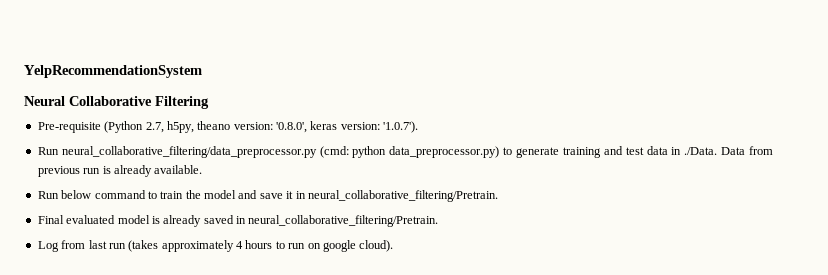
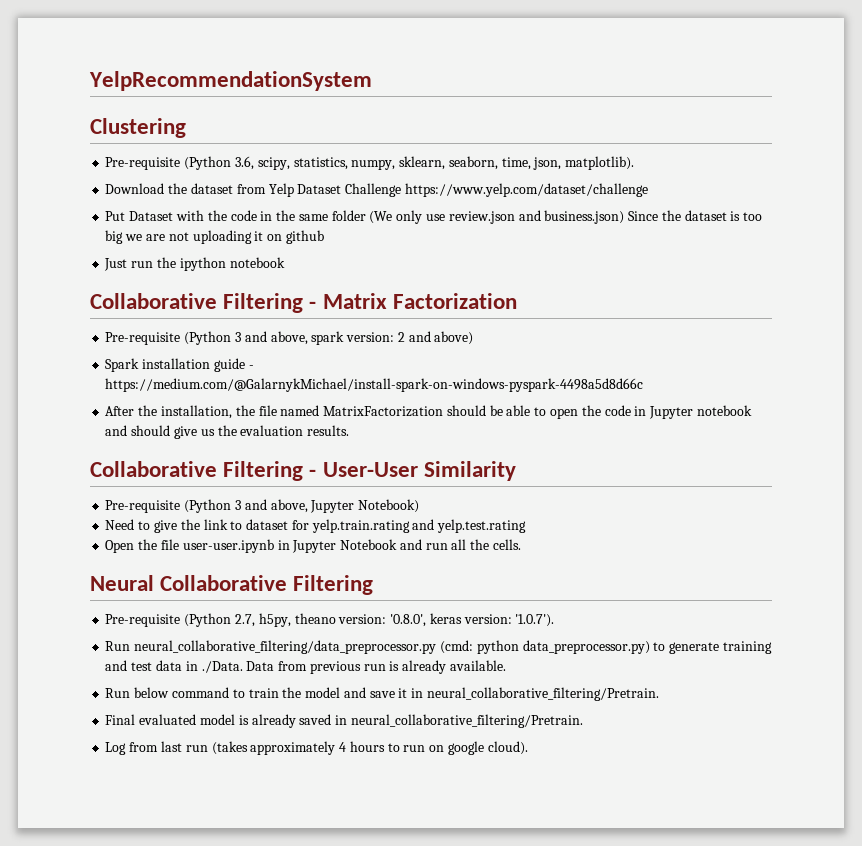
+ Clustering
+ Pre-requisite (Python 3.6, scipy, statistics, numpy, sklearn, seaborn, time, json, matplotlib).
+ Download the dataset from Yelp Dataset Challenge https://www.yelp.com/dataset/challenge
+ Put Dataset with the code in the same folder (We only use review.json and business.json) Since the dataset is too big we are not uploading it on github
+ Just run the ipython notebook
+ Collaborative Filtering - Matrix Factorization
+ Pre-requisite (Python 3 and above, spark version: 2 and above)
+ Spark installation guide - https://medium.com/@GalarnykMichael/install-spark-on-windows-pyspark-4498a5d8d66c
+ After the installation, the file named MatrixFactorization should be able to open the code in Jupyter notebook and should give us the evaluation results.
+ Collaborative Filtering - User-User Similarity
+ Pre-requisite (Python 3 and above, Jupyter Notebook)
+ Need to give the link to dataset for yelp.train.rating and yelp.test.rating
+ Open the file user-user.ipynb in Jupyter Notebook and run all the cells.

